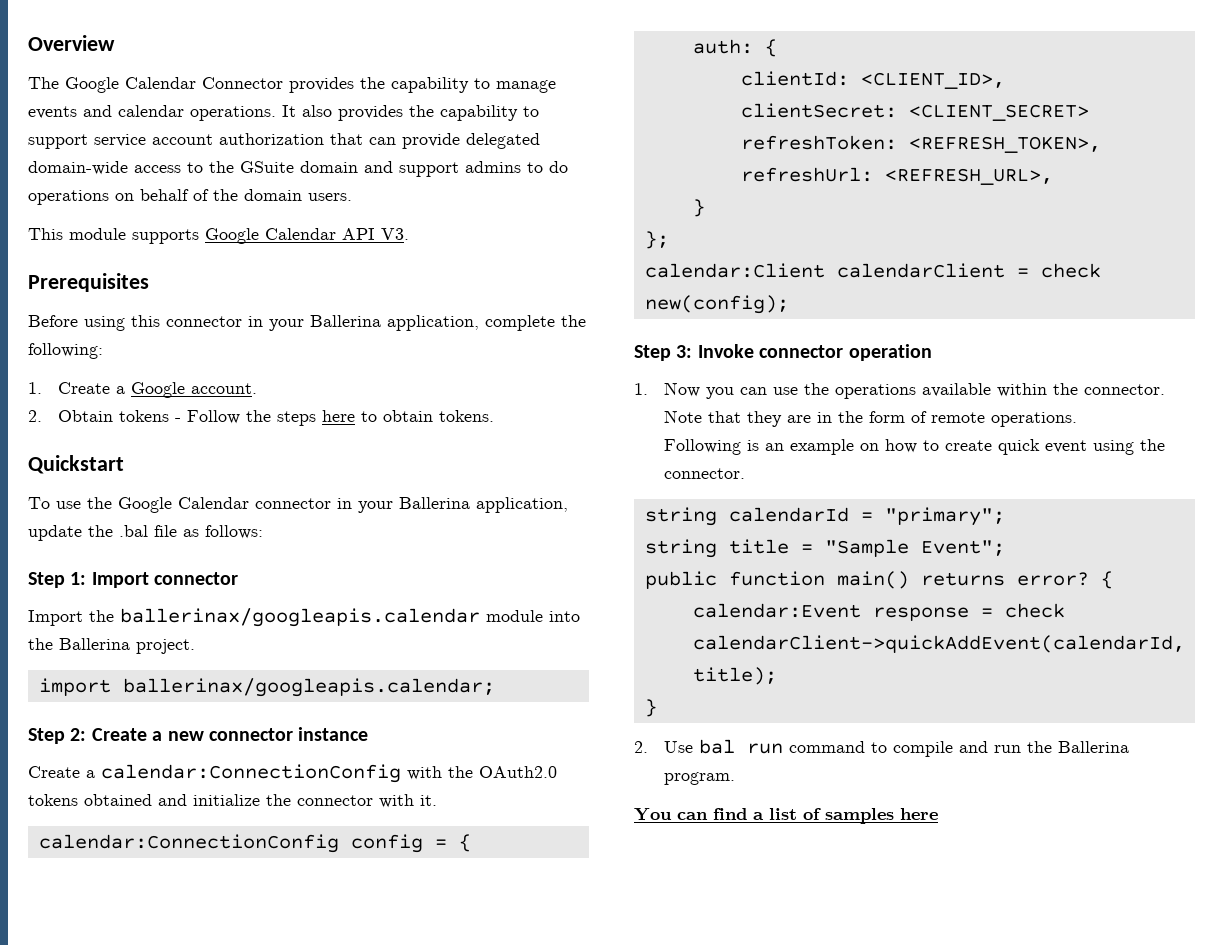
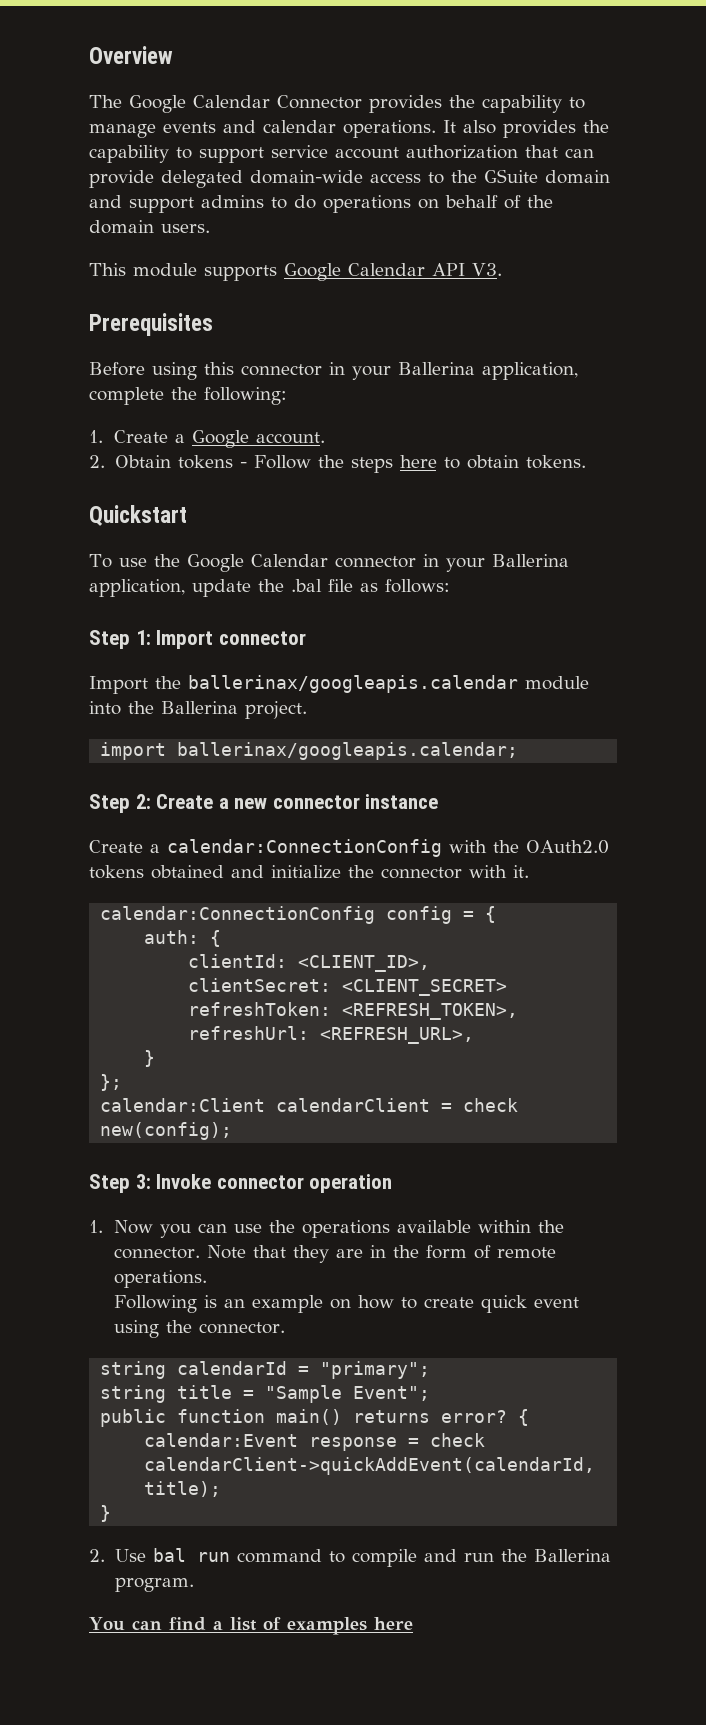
- You can find a list of samples here
+ You can find a list of examples here

